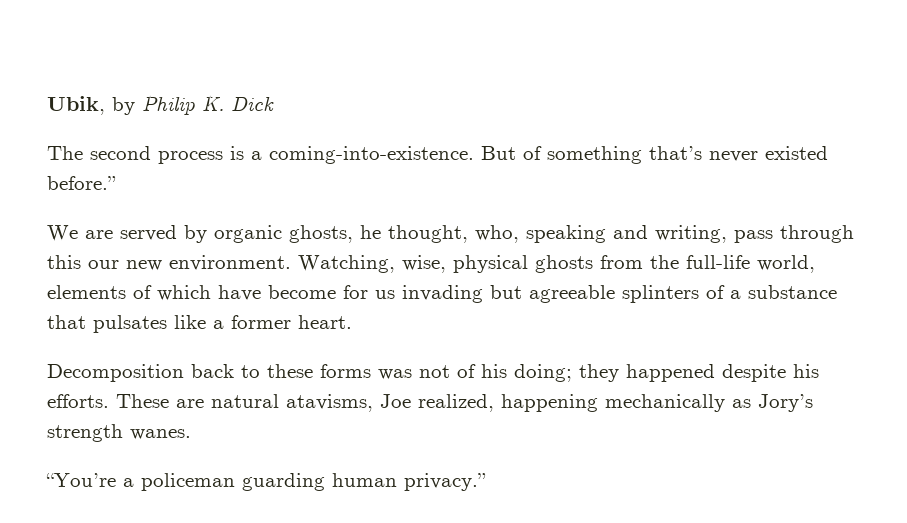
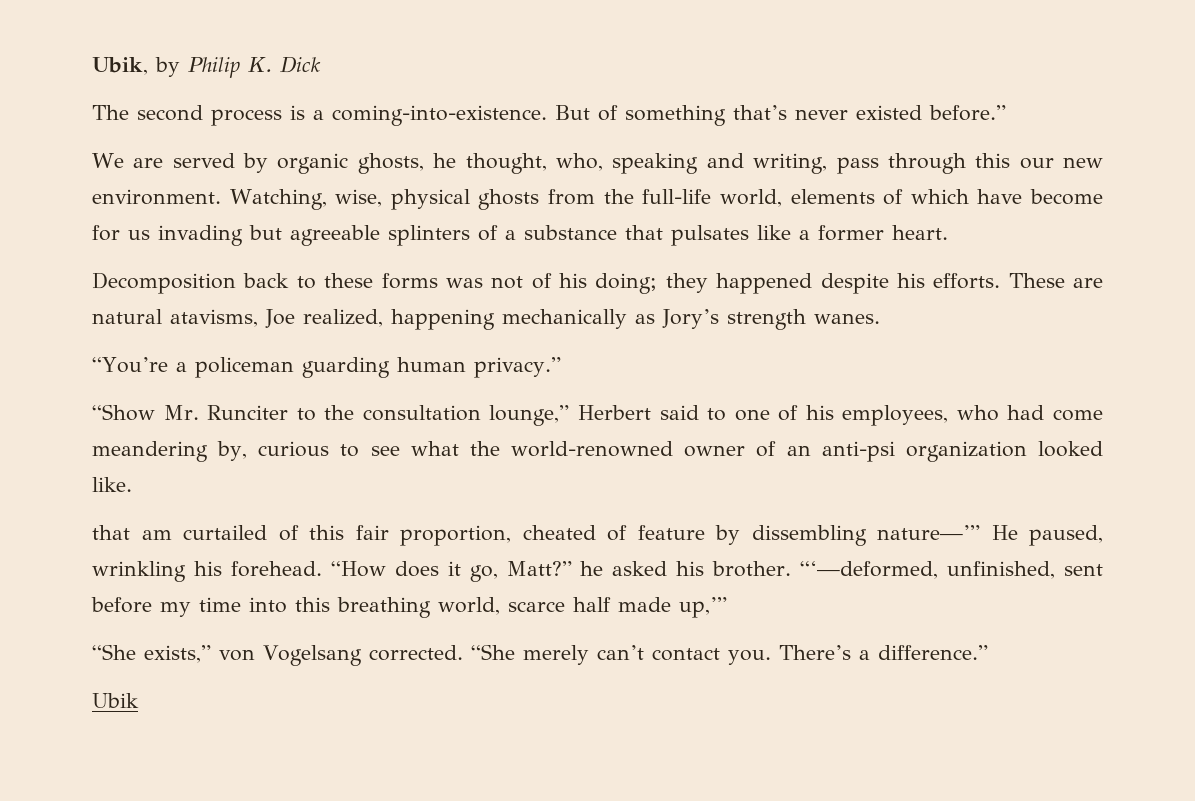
+ “Show Mr. Runciter to the consultation lounge,” Herbert said to one of his employees, who had come meandering by, curious to see what the world-renowned owner of an anti-psi organization looked like.
+ that am curtailed of this fair proportion, cheated of feature by dissembling nature—’” He paused, wrinkling his forehead. “How does it go, Matt?” he asked his brother. “‘—deformed, unfinished, sent before my time into this breathing world, scarce half made up,’”
+ “She exists,” von Vogelsang corrected. “She merely can’t contact you. There’s a difference.”
+ Ubik

